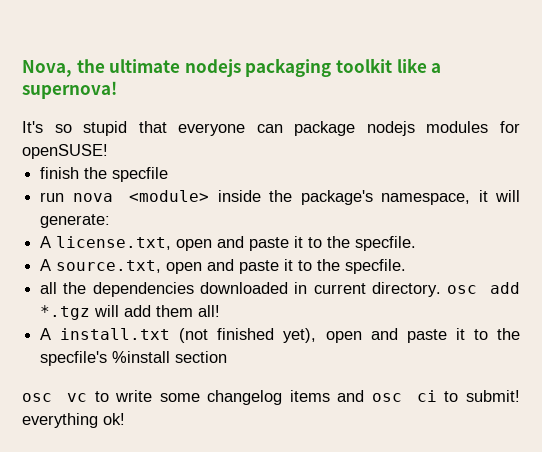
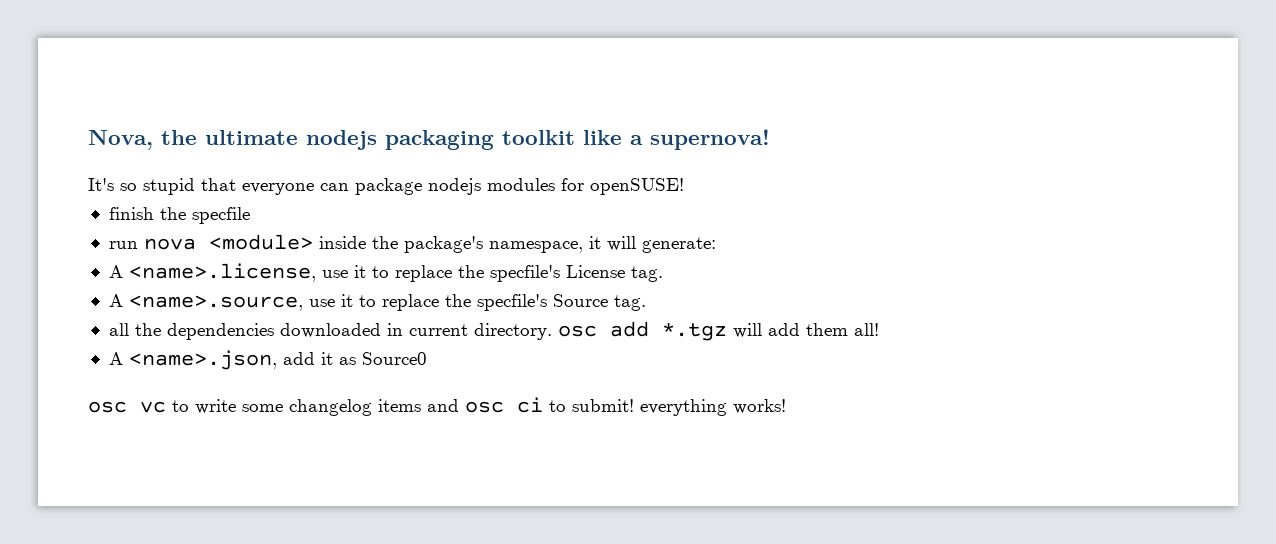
- A license.txt, open and paste it to the specfile.
- A source.txt, open and paste it to the specfile.
+ A <name>.license, use it to replace the specfile's License tag.
+ A <name>.source, use it to replace the specfile's Source tag.
- A install.txt (not finished yet), open and paste it to the specfile's %install section
+ A <name>.json, add it as Source0
- osc vc to write some changelog items and osc ci to submit! everything ok!
+ osc vc to write some changelog items and osc ci to submit! everything works!

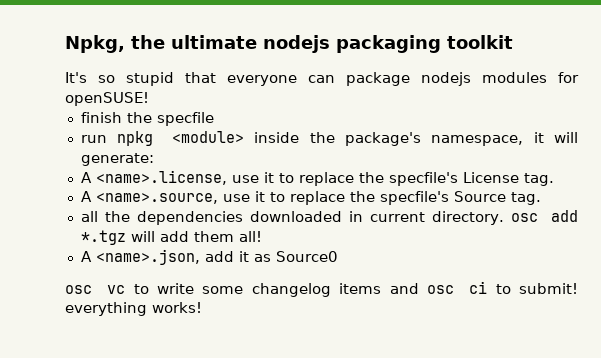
- Nova, the ultimate nodejs packaging toolkit like a supernova!
+ Npkg, the ultimate nodejs packaging toolkit
- run nova <module> inside the package's namespace, it will generate:
+ run npkg <module> inside the package's namespace, it will generate:

